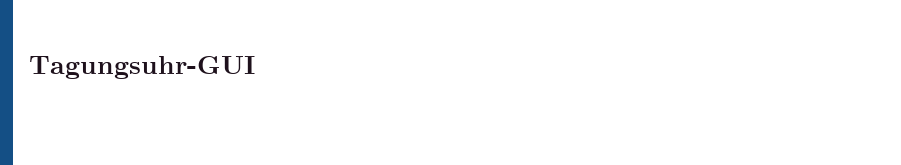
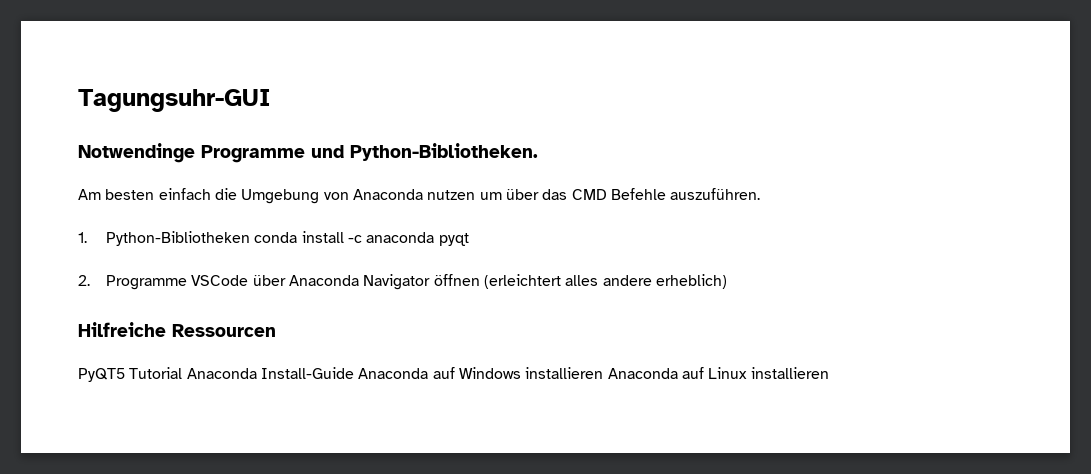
+ Notwendinge Programme und Python-Bibliotheken.
+ Am besten einfach die Umgebung von Anaconda nutzen um über das CMD Befehle auszuführen.
+ 1. Python-Bibliotheken conda install -c anaconda pyqt
+ 2. Programme VSCode über Anaconda Navigator öffnen (erleichtert alles andere erheblich)
+ Hilfreiche Ressourcen
+ PyQT5 Tutorial Anaconda Install-Guide Anaconda auf Windows installieren Anaconda auf Linux installieren

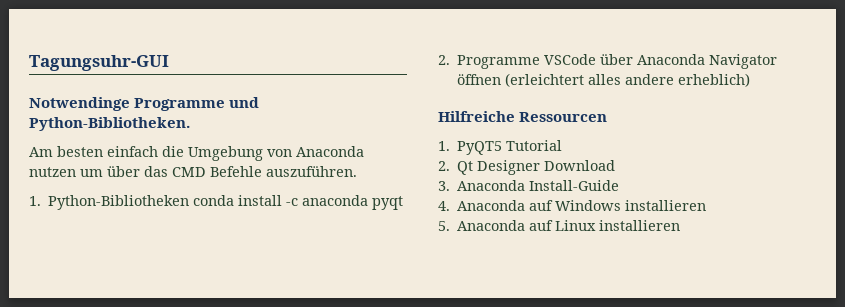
- PyQT5 Tutorial Anaconda Install-Guide Anaconda auf Windows installieren Anaconda auf Linux installieren
+ 1. PyQT5 Tutorial
+ 2. Qt Designer Download
+ 3. Anaconda Install-Guide
+ 4. Anaconda auf Windows installieren
+ 5. Anaconda auf Linux installieren

